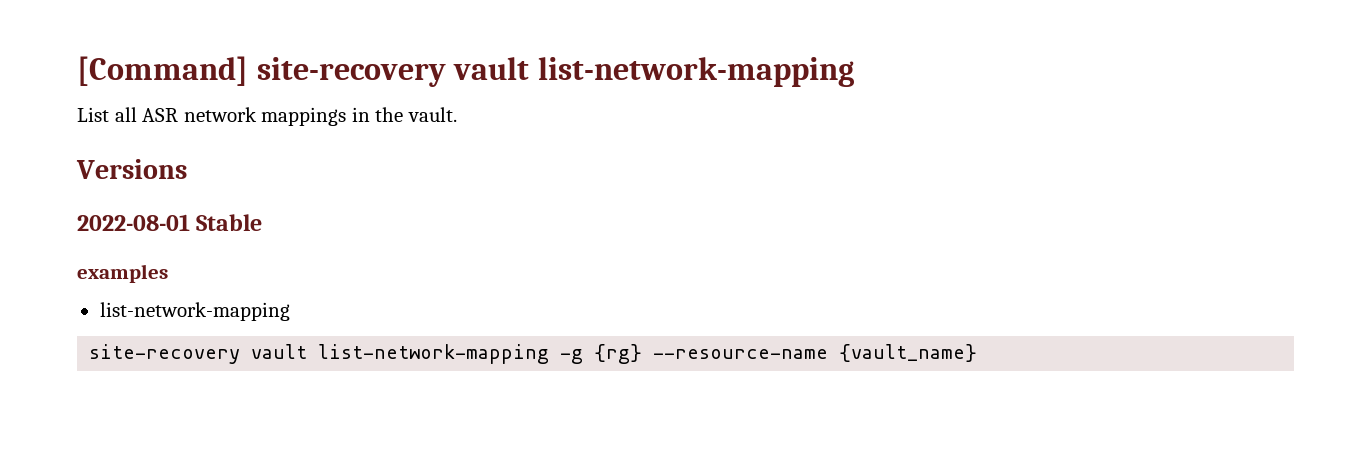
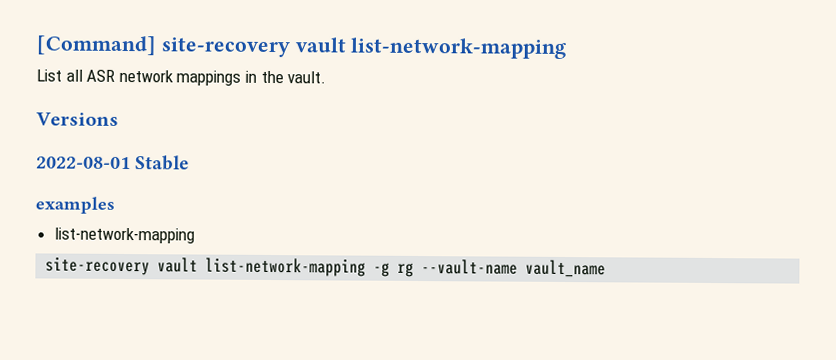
- site-recovery vault list-network-mapping -g {rg} --resource-name {vault_name}
+ site-recovery vault list-network-mapping -g rg --vault-name vault_name

